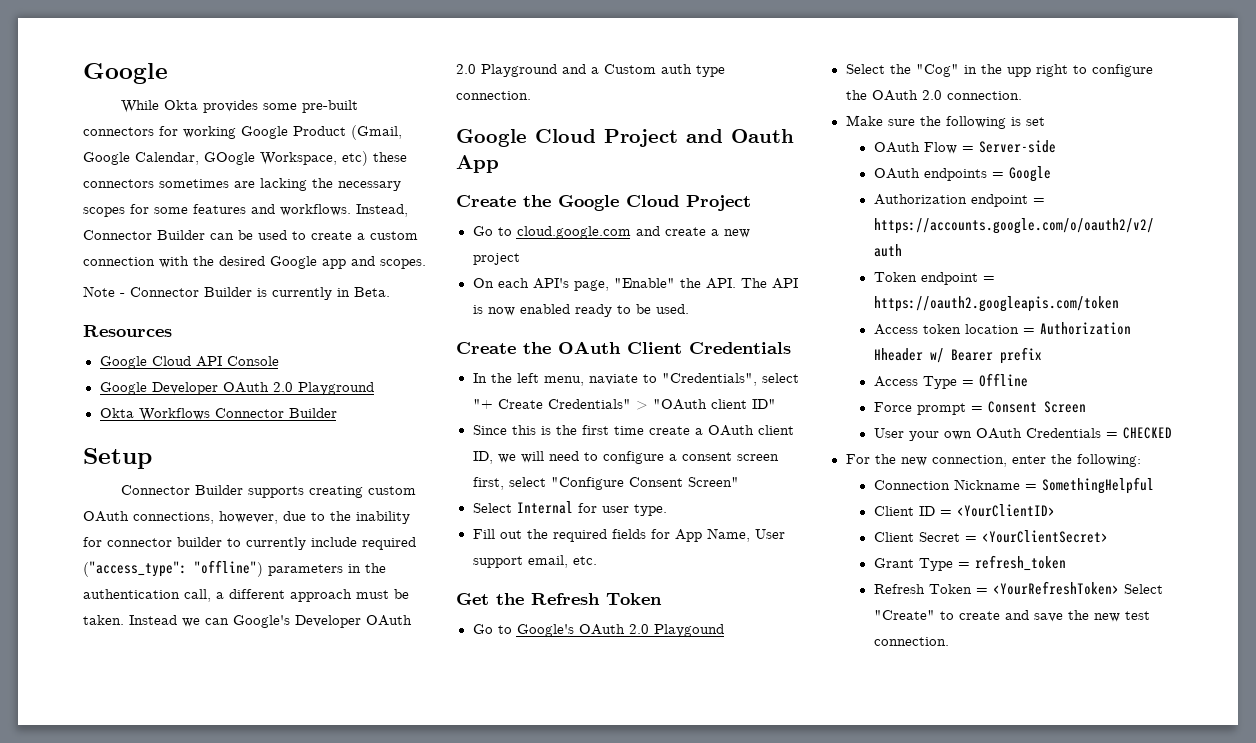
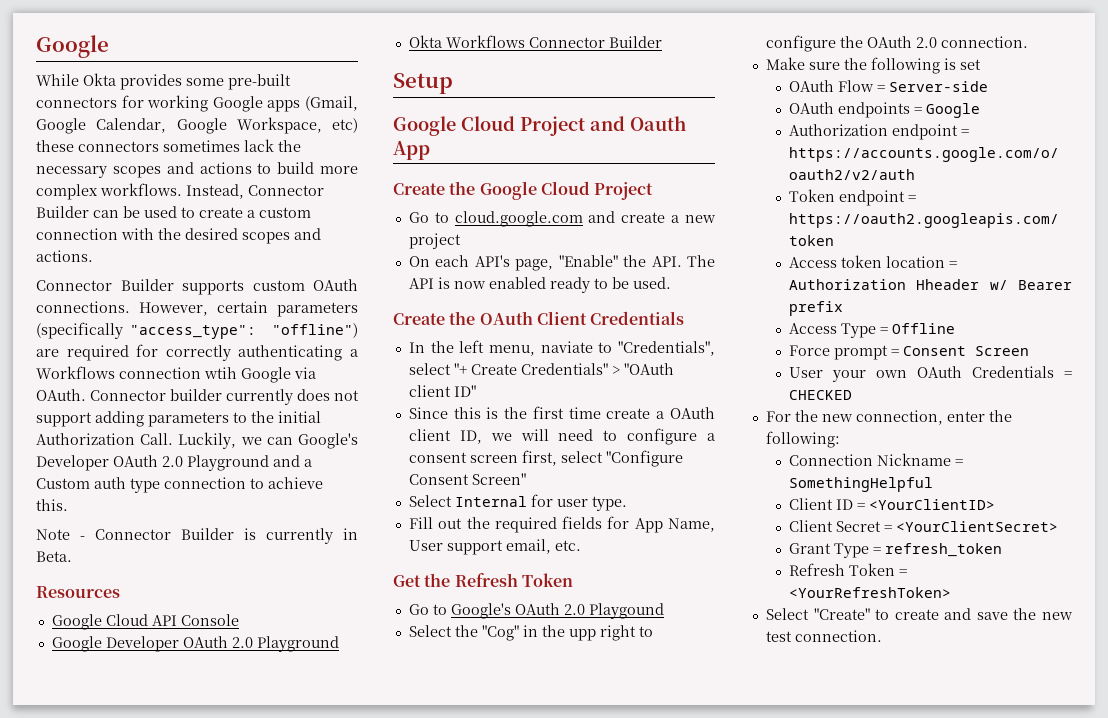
- While Okta provides some pre-built connectors for working Google Product (Gmail, Google Calendar, GOogle Workspace, etc) these connectors sometimes are lacking the necessary scopes for some features and workflows.
+ While Okta provides some pre-built connectors for working Google apps (Gmail, Google Calendar, Google Workspace, etc) these connectors sometimes lack the necessary scopes and actions to build more complex workflows.
- Instead, Connector Builder can be used to create a custom connection with the desired Google app and scopes.
+ Instead, Connector Builder can be used to create a custom connection with the desired scopes and actions.
+ Connector Builder supports custom OAuth connections. However, certain parameters (specifically "access_type": "offline") are required for correctly authenticating a Workflows connection wtih Google via OAuth. Connector builder currently does not support adding parameters to the initial Authorization Call. Luckily, we can Google's Developer OAuth 2.0 Playground and a Custom auth type connection to achieve this.
- Connector Builder supports creating custom OAuth connections, however, due to the inability for connector builder to currently include required ("access_type": "offline") parameters in the authentication call, a different approach must be taken. Instead we can Google's Developer OAuth 2.0 Playground and a Custom auth type connection.
- Refresh Token = <YourRefreshToken> Select "Create" to create and save the new test connection.
+ Refresh Token = <YourRefreshToken>
+ Select "Create" to create and save the new test connection.

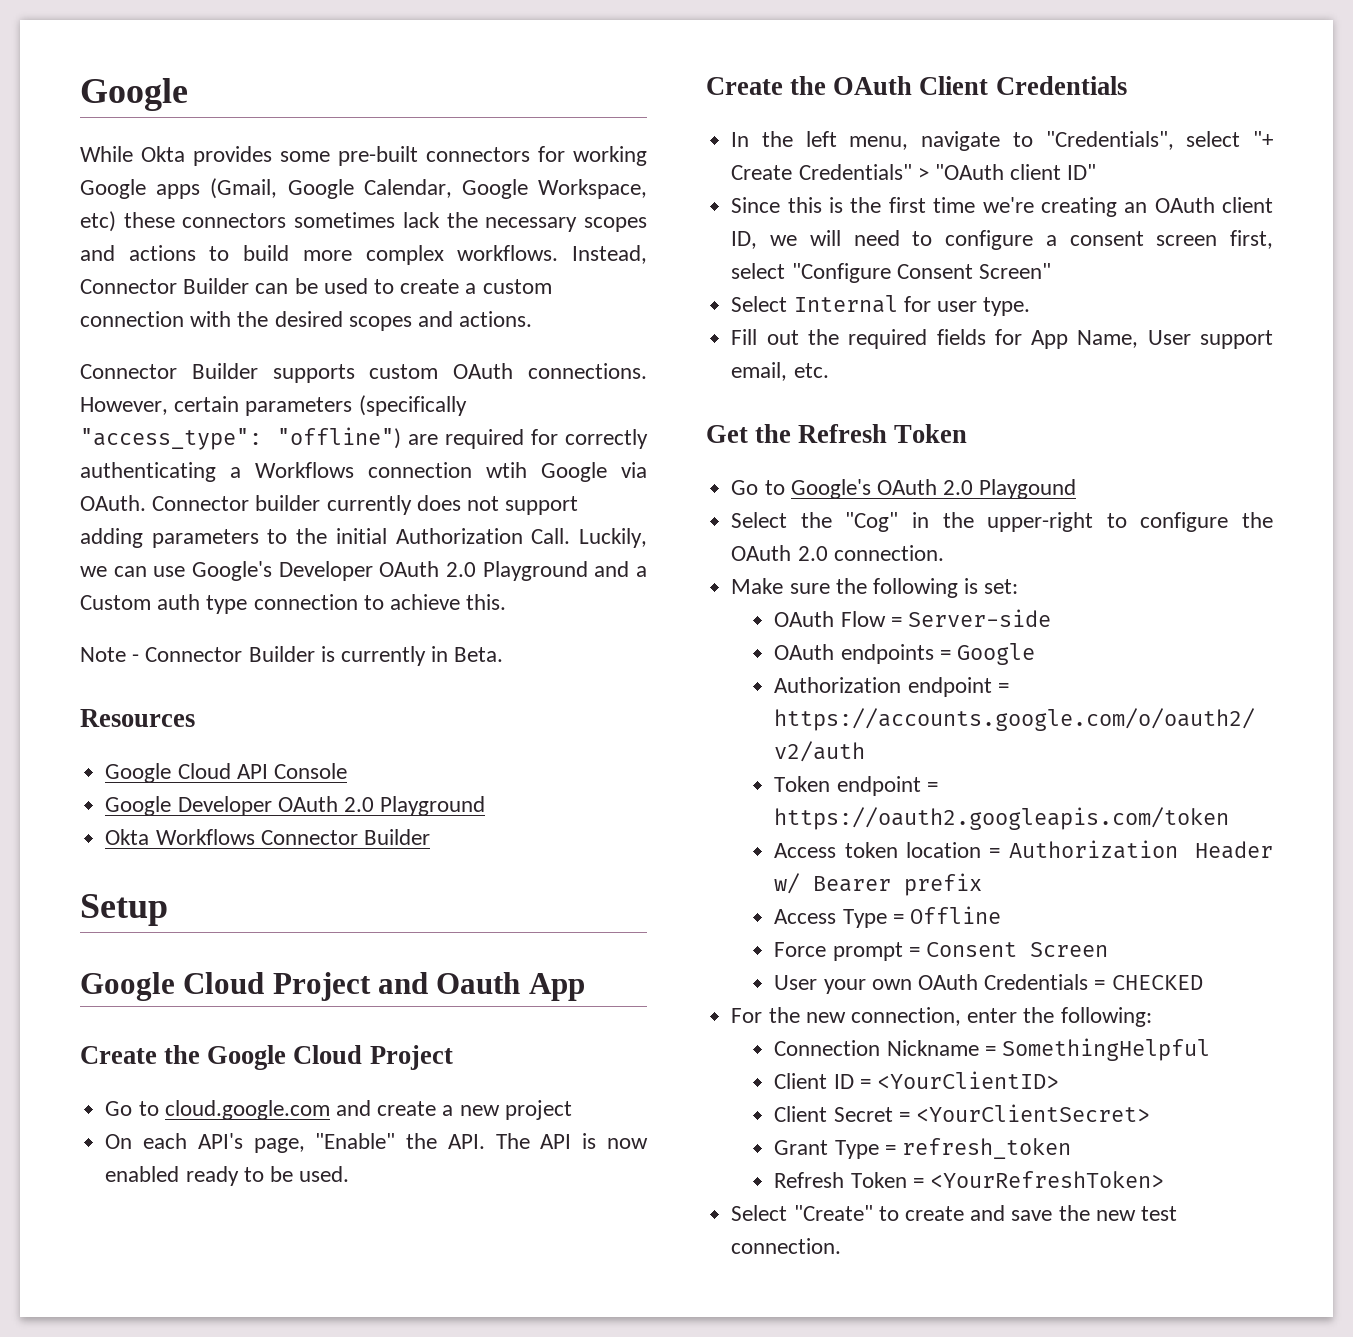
- Luckily, we can Google's Developer OAuth 2.0 Playground and a Custom auth type connection to achieve this.
+ Luckily, we can use Google's Developer OAuth 2.0 Playground and a Custom auth type connection to achieve this.
- In the left menu, naviate to "Credentials", select "+ Create Credentials" > "OAuth client ID"
+ In the left menu, navigate to "Credentials", select "+ Create Credentials" > "OAuth client ID"
- Since this is the first time create a OAuth client ID, we will need to configure a consent screen first, select "Configure Consent Screen"
+ Since this is the first time we're creating an OAuth client ID, we will need to configure a consent screen first, select "Configure Consent Screen"
- Select the "Cog" in the upp right to configure the OAuth 2.0 connection.
+ Select the "Cog" in the upper-right to configure the OAuth 2.0 connection.
- Make sure the following is set
+ Make sure the following is set:
- Access token location = Authorization Hheader w/ Bearer prefix
+ Access token location = Authorization Header w/ Bearer prefix

